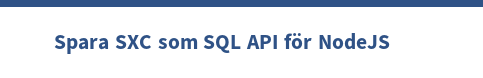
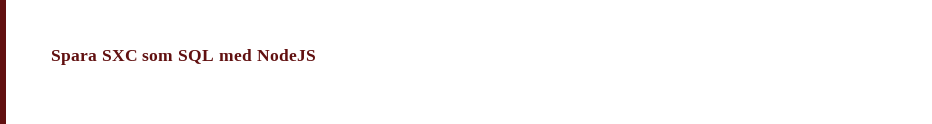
- Spara SXC som SQL API för NodeJS
+ Spara SXC som SQL med NodeJS

